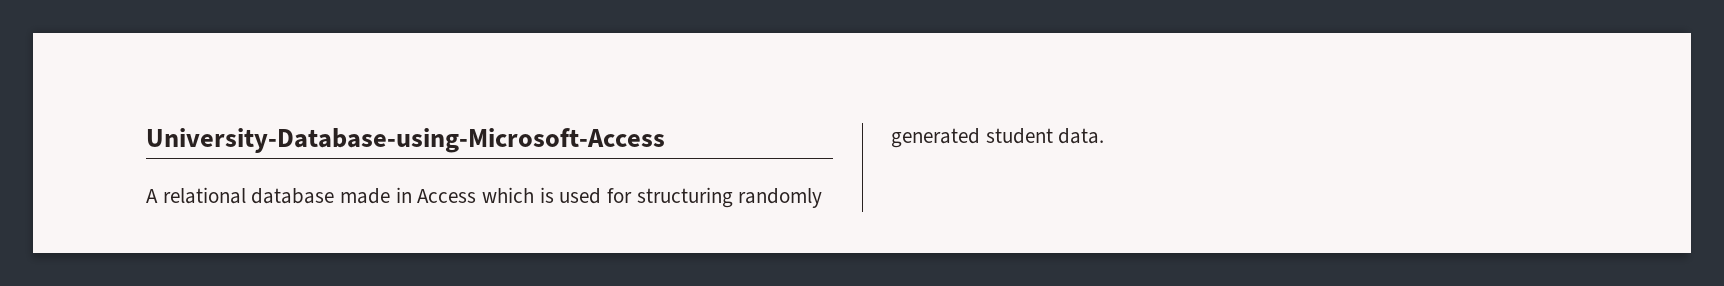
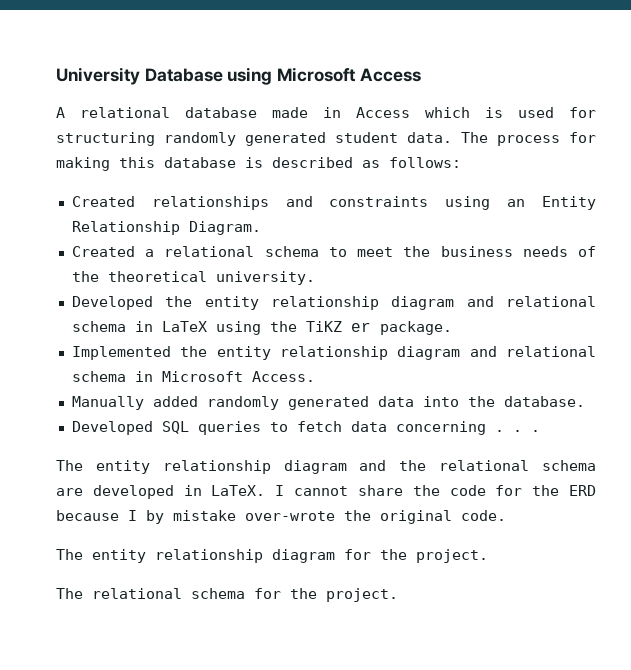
- University-Database-using-Microsoft-Access
+ University Database using Microsoft Access
+ The process for making this database is described as follows:
+ Created relationships and constraints using an Entity Relationship Diagram.
+ Created a relational schema to meet the business needs of the theoretical university.
+ Developed the entity relationship diagram and relational schema in LaTeX using the TiKZ er package.
+ Implemented the entity relationship diagram and relational schema in Microsoft Access.
+ Manually added randomly generated data into the database.
+ Developed SQL queries to fetch data concerning . . .
+ The entity relationship diagram and the relational schema are developed in LaTeX. I cannot share the code for the ERD because I by mistake over-wrote the original code.
+ The entity relationship diagram for the project.
+ The relational schema for the project.

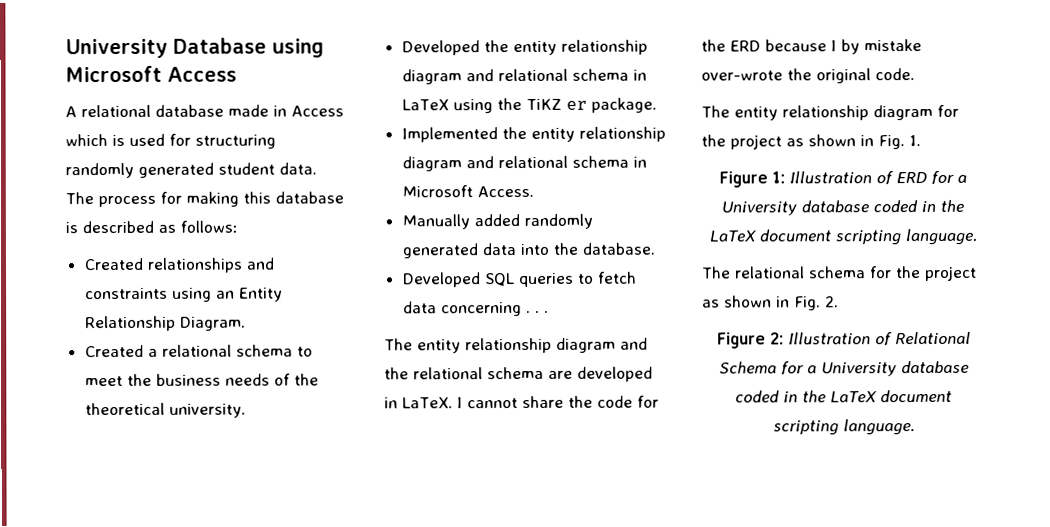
- The entity relationship diagram for the project.
+ The entity relationship diagram for the project as shown in Fig. 1.
+ Figure 1: Illustration of ERD for a University database coded in the LaTeX document scripting language.
- The relational schema for the project.
+ The relational schema for the project as shown in Fig. 2.
+ Figure 2: Illustration of Relational Schema for a University database coded in the LaTeX document scripting language.

